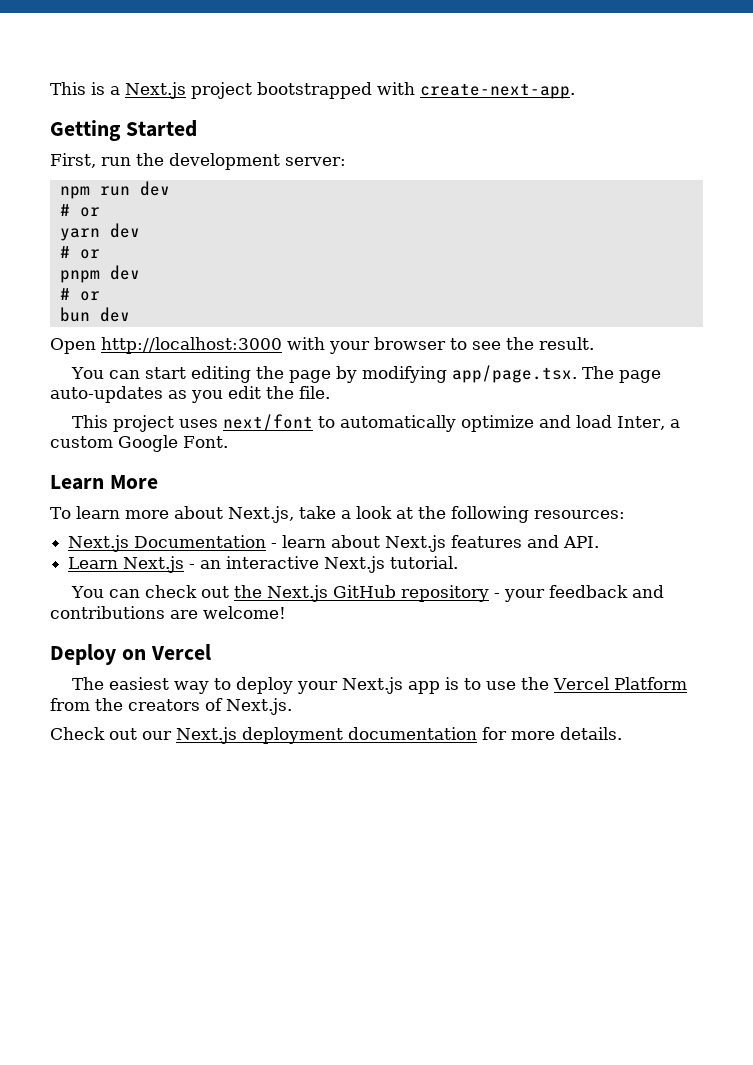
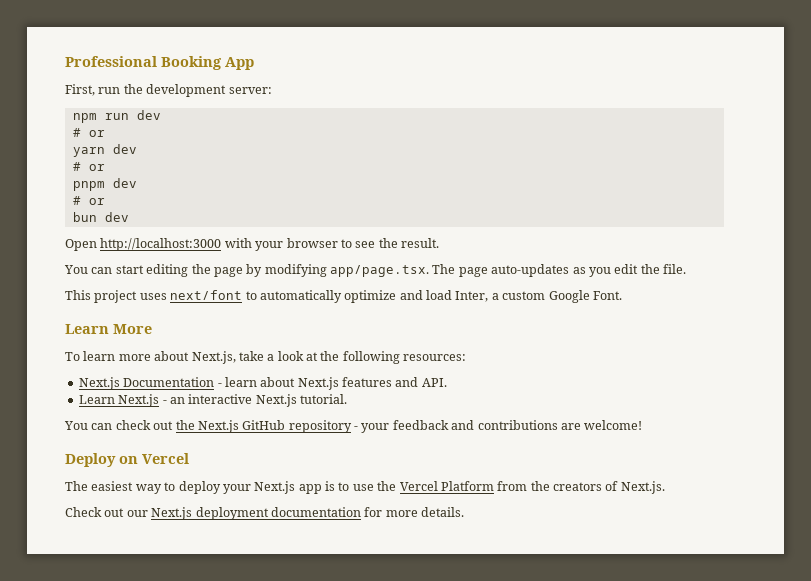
- This is a Next.js project bootstrapped with create-next-app.
- Getting Started
+ Professional Booking App

